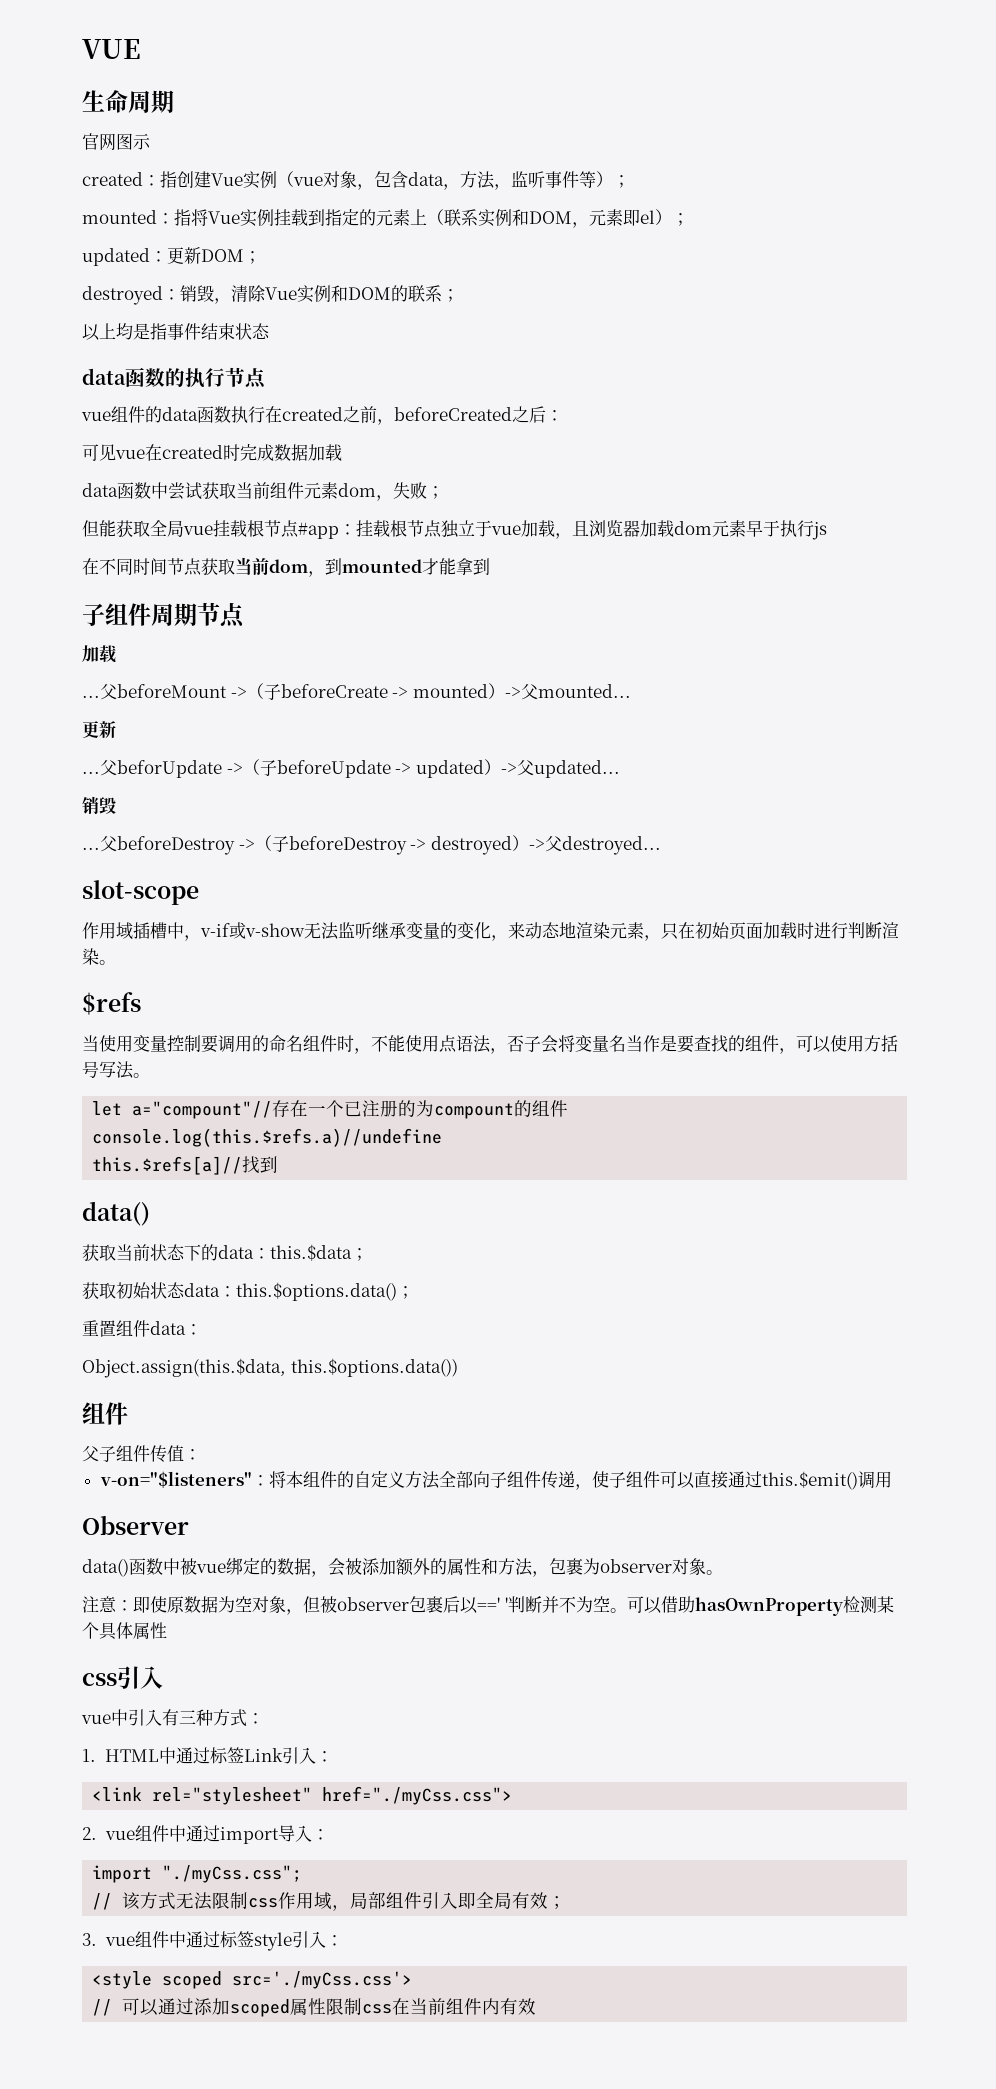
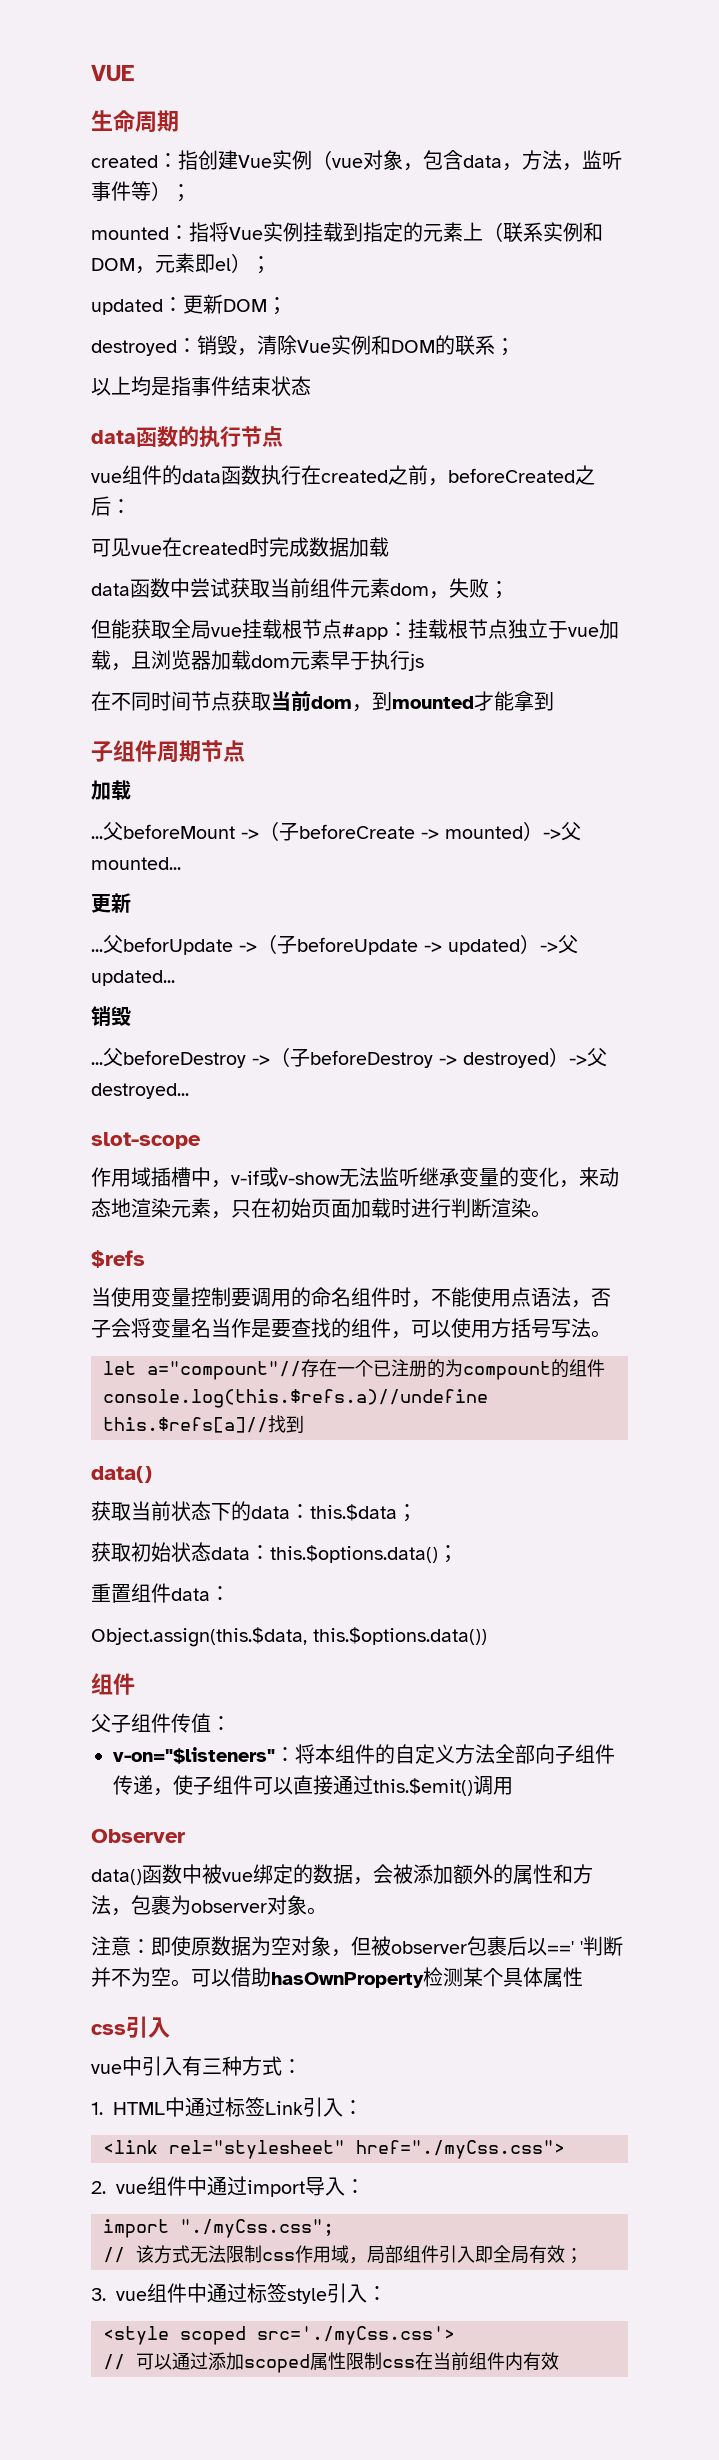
- 官网图示

